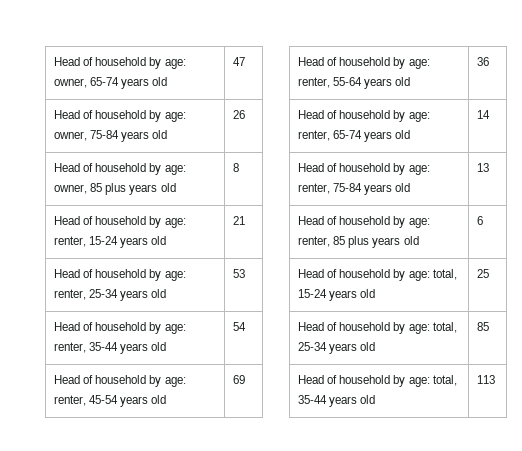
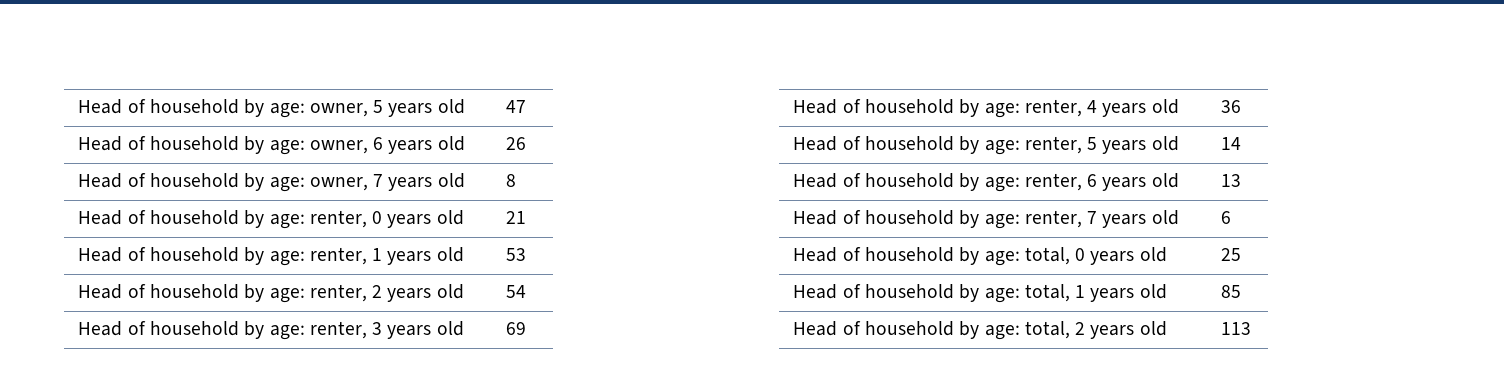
- Head of household by age: owner, 65-74 years old | 47
+ Head of household by age: owner, 5 years old | 47
- Head of household by age: owner, 75-84 years old | 26
+ Head of household by age: owner, 6 years old | 26
- Head of household by age: owner, 85 plus years old | 8
+ Head of household by age: owner, 7 years old | 8
- Head of household by age: renter, 15-24 years old | 21
+ Head of household by age: renter, 0 years old | 21
- Head of household by age: renter, 25-34 years old | 53
+ Head of household by age: renter, 1 years old | 53
- Head of household by age: renter, 35-44 years old | 54
+ Head of household by age: renter, 2 years old | 54
- Head of household by age: renter, 45-54 years old | 69
+ Head of household by age: renter, 3 years old | 69
- Head of household by age: renter, 55-64 years old | 36
+ Head of household by age: renter, 4 years old | 36
- Head of household by age: renter, 65-74 years old | 14
+ Head of household by age: renter, 5 years old | 14
- Head of household by age: renter, 75-84 years old | 13
+ Head of household by age: renter, 6 years old | 13
- Head of household by age: renter, 85 plus years old | 6
+ Head of household by age: renter, 7 years old | 6
- Head of household by age: total, 15-24 years old | 25
+ Head of household by age: total, 0 years old | 25
- Head of household by age: total, 25-34 years old | 85
+ Head of household by age: total, 1 years old | 85
- Head of household by age: total, 35-44 years old | 113
+ Head of household by age: total, 2 years old | 113

